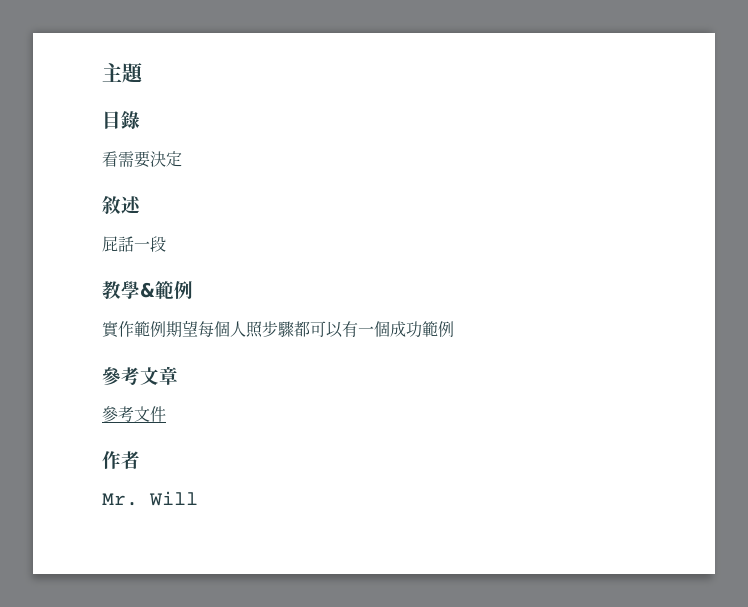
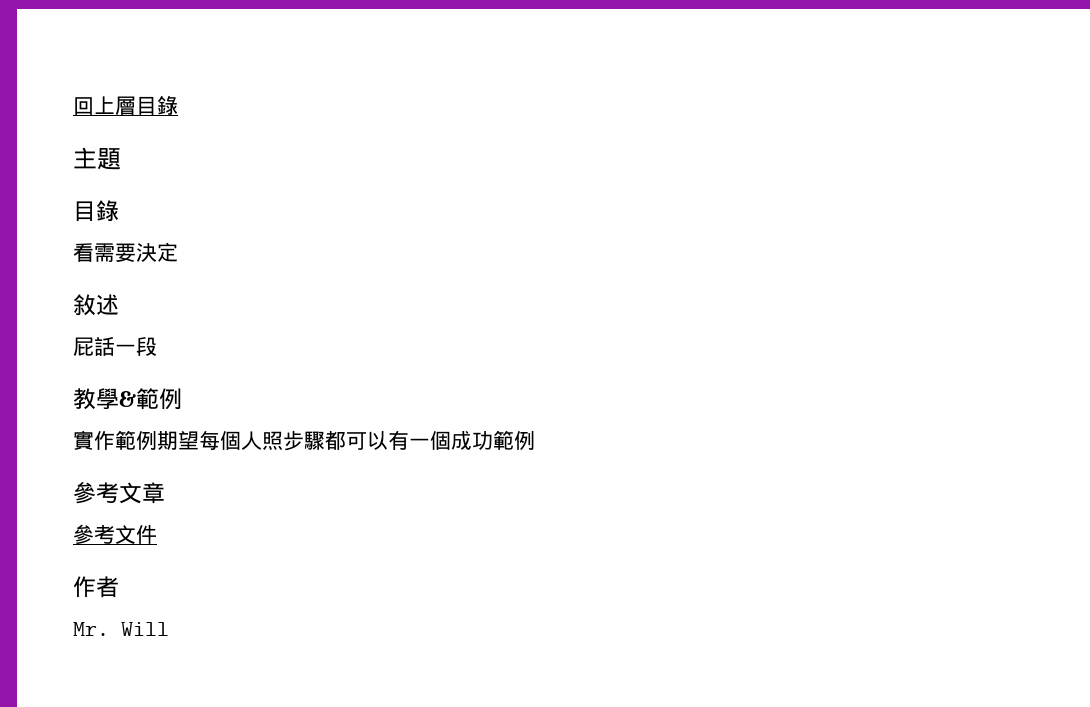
+ 回上層目錄

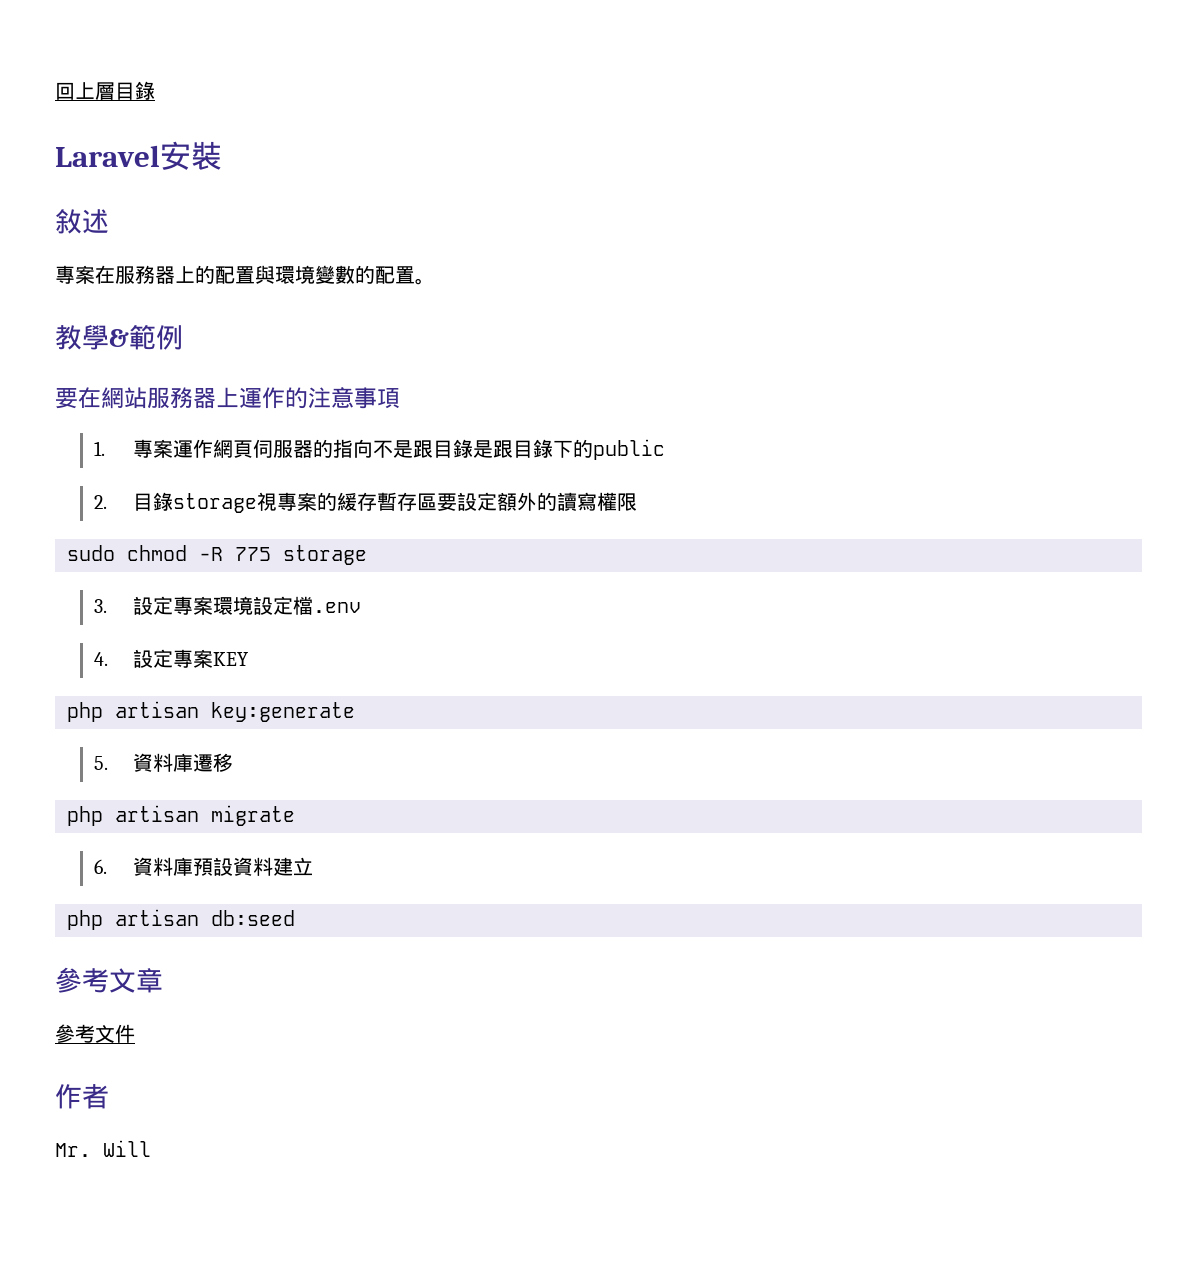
- 主題
- 目錄
- 看需要決定
+ Laravel安裝
  敘述
- 屁話一段
+ 專案在服務器上的配置與環境變數的配置。
  教學&範例
- 實作範例期望每個人照步驟都可以有一個成功範例
+ 要在網站服務器上運作的注意事項
+ 1.專案運作網頁伺服器的指向不是跟目錄是跟目錄下的public
+ 2.目錄storage視專案的緩存暫存區要設定額外的讀寫權限
+ sudo chmod -R 775 storage
+ 3.設定專案環境設定檔.env
+ 4.設定專案KEY
+ php artisan key:generate
+ 5.資料庫遷移
+ php artisan migrate
+ 6.資料庫預設資料建立
+ php artisan db:seed

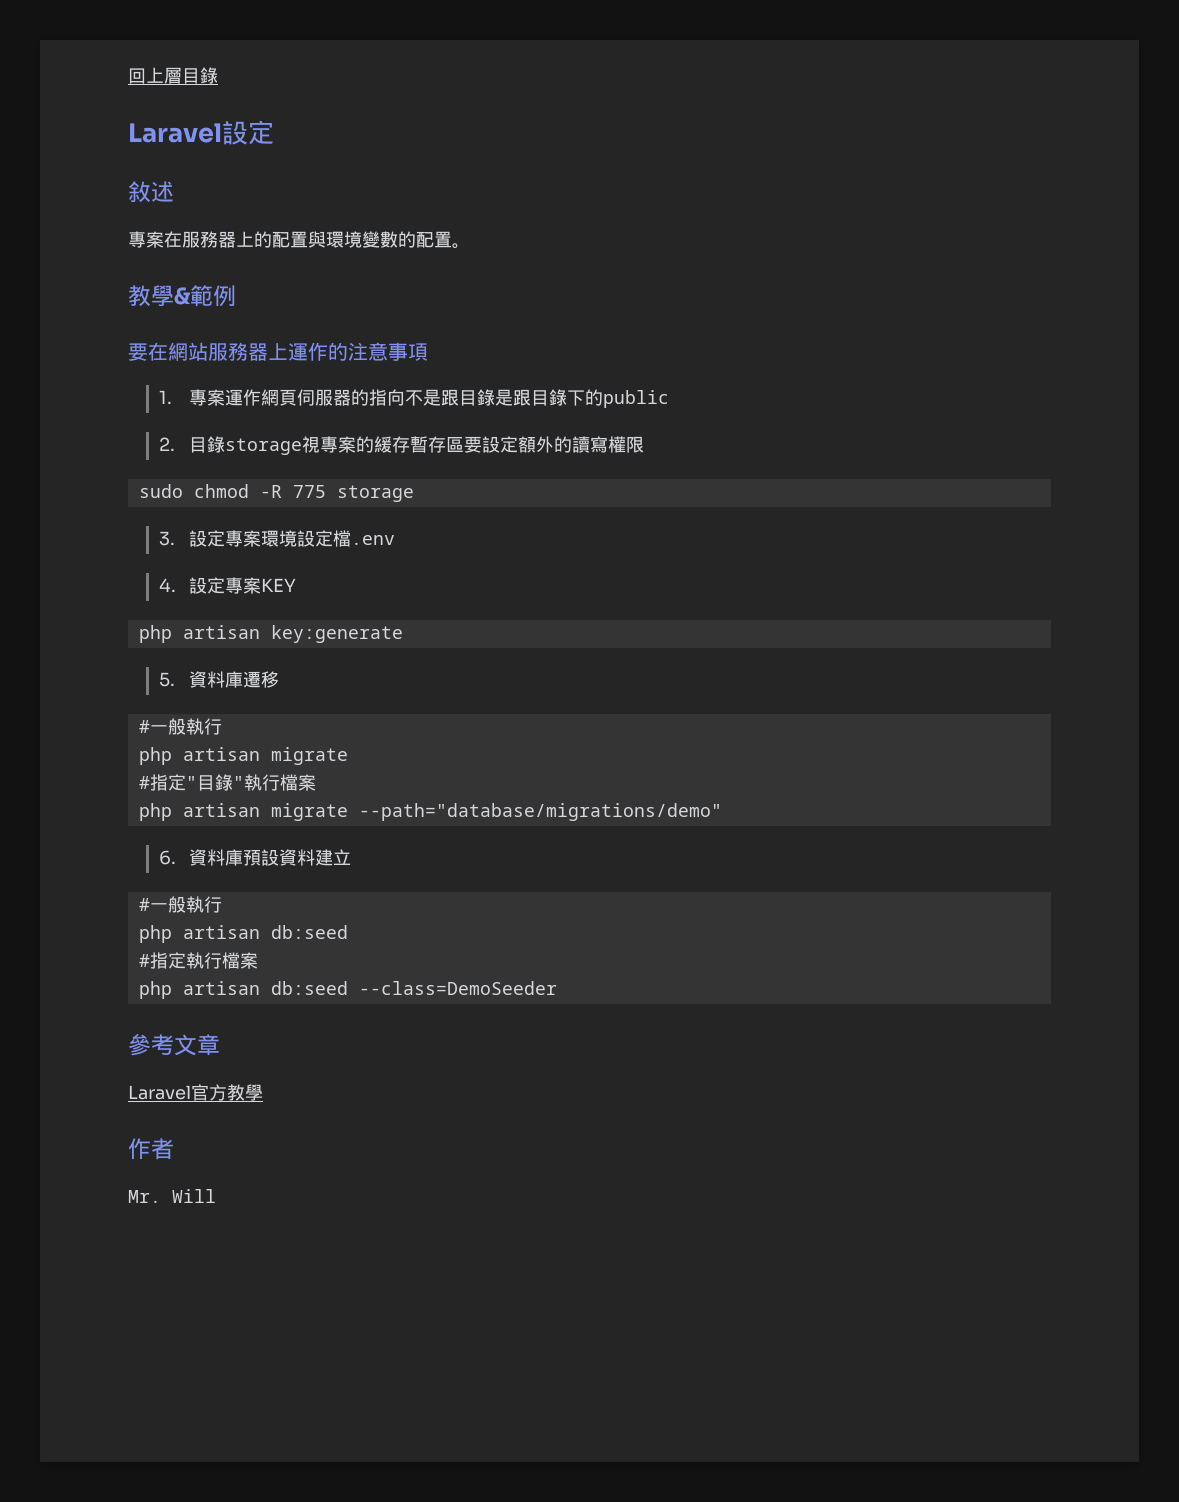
- Laravel安裝
+ Laravel設定
  5.資料庫遷移
+ #一般執行
  php artisan migrate
+ #指定"目錄"執行檔案
+ php artisan migrate --path="database/migrations/demo"
  6.資料庫預設資料建立
+ #一般執行
  php artisan db:seed
+ #指定執行檔案
+ php artisan db:seed --class=DemoSeeder
- 參考文件
+ Laravel官方教學

